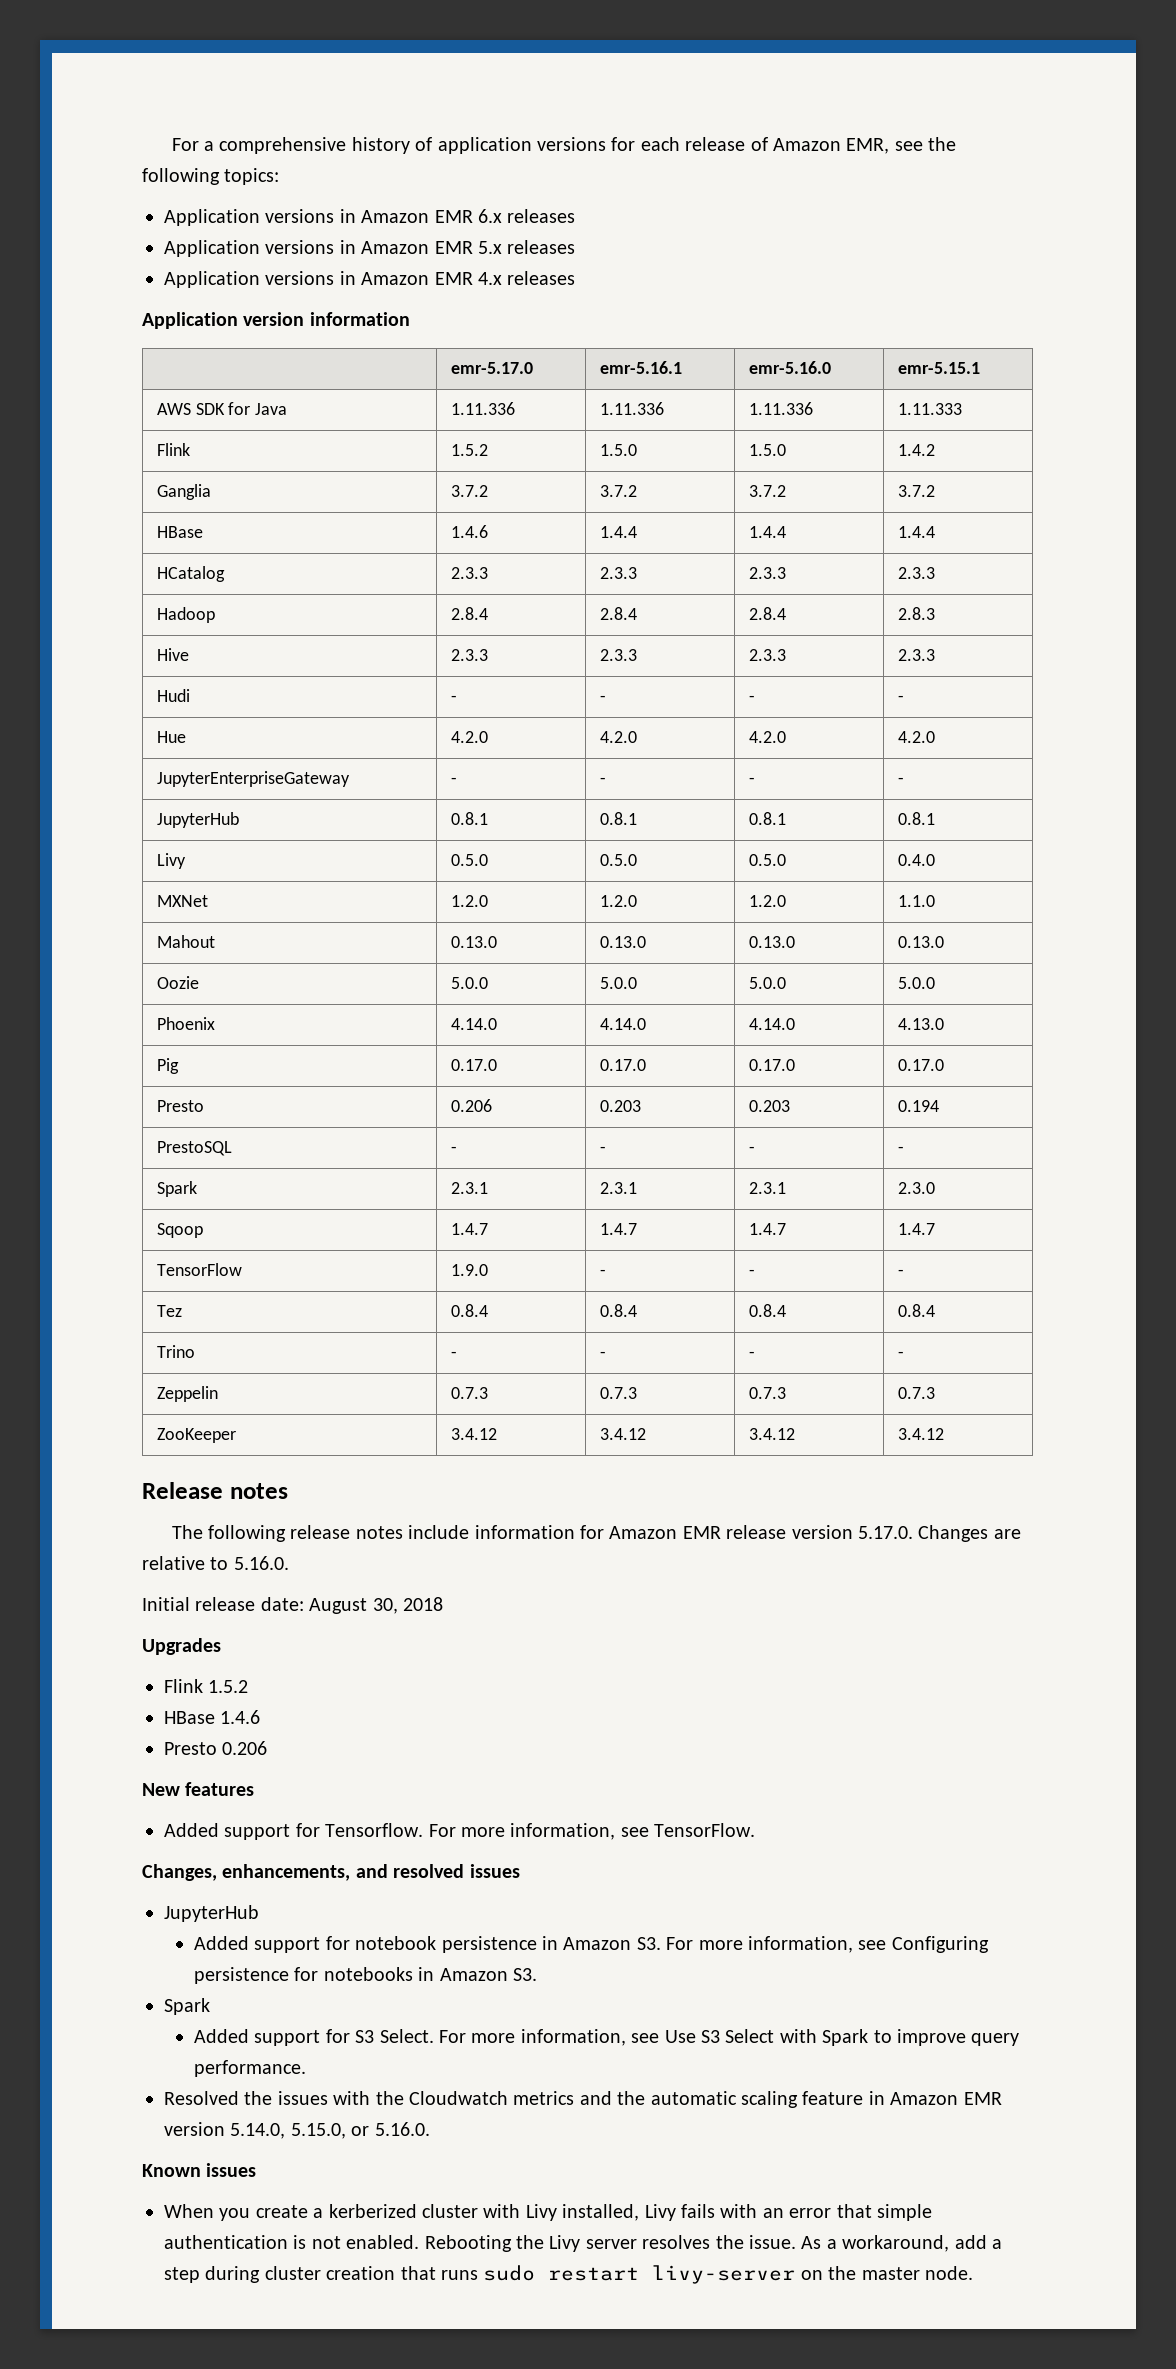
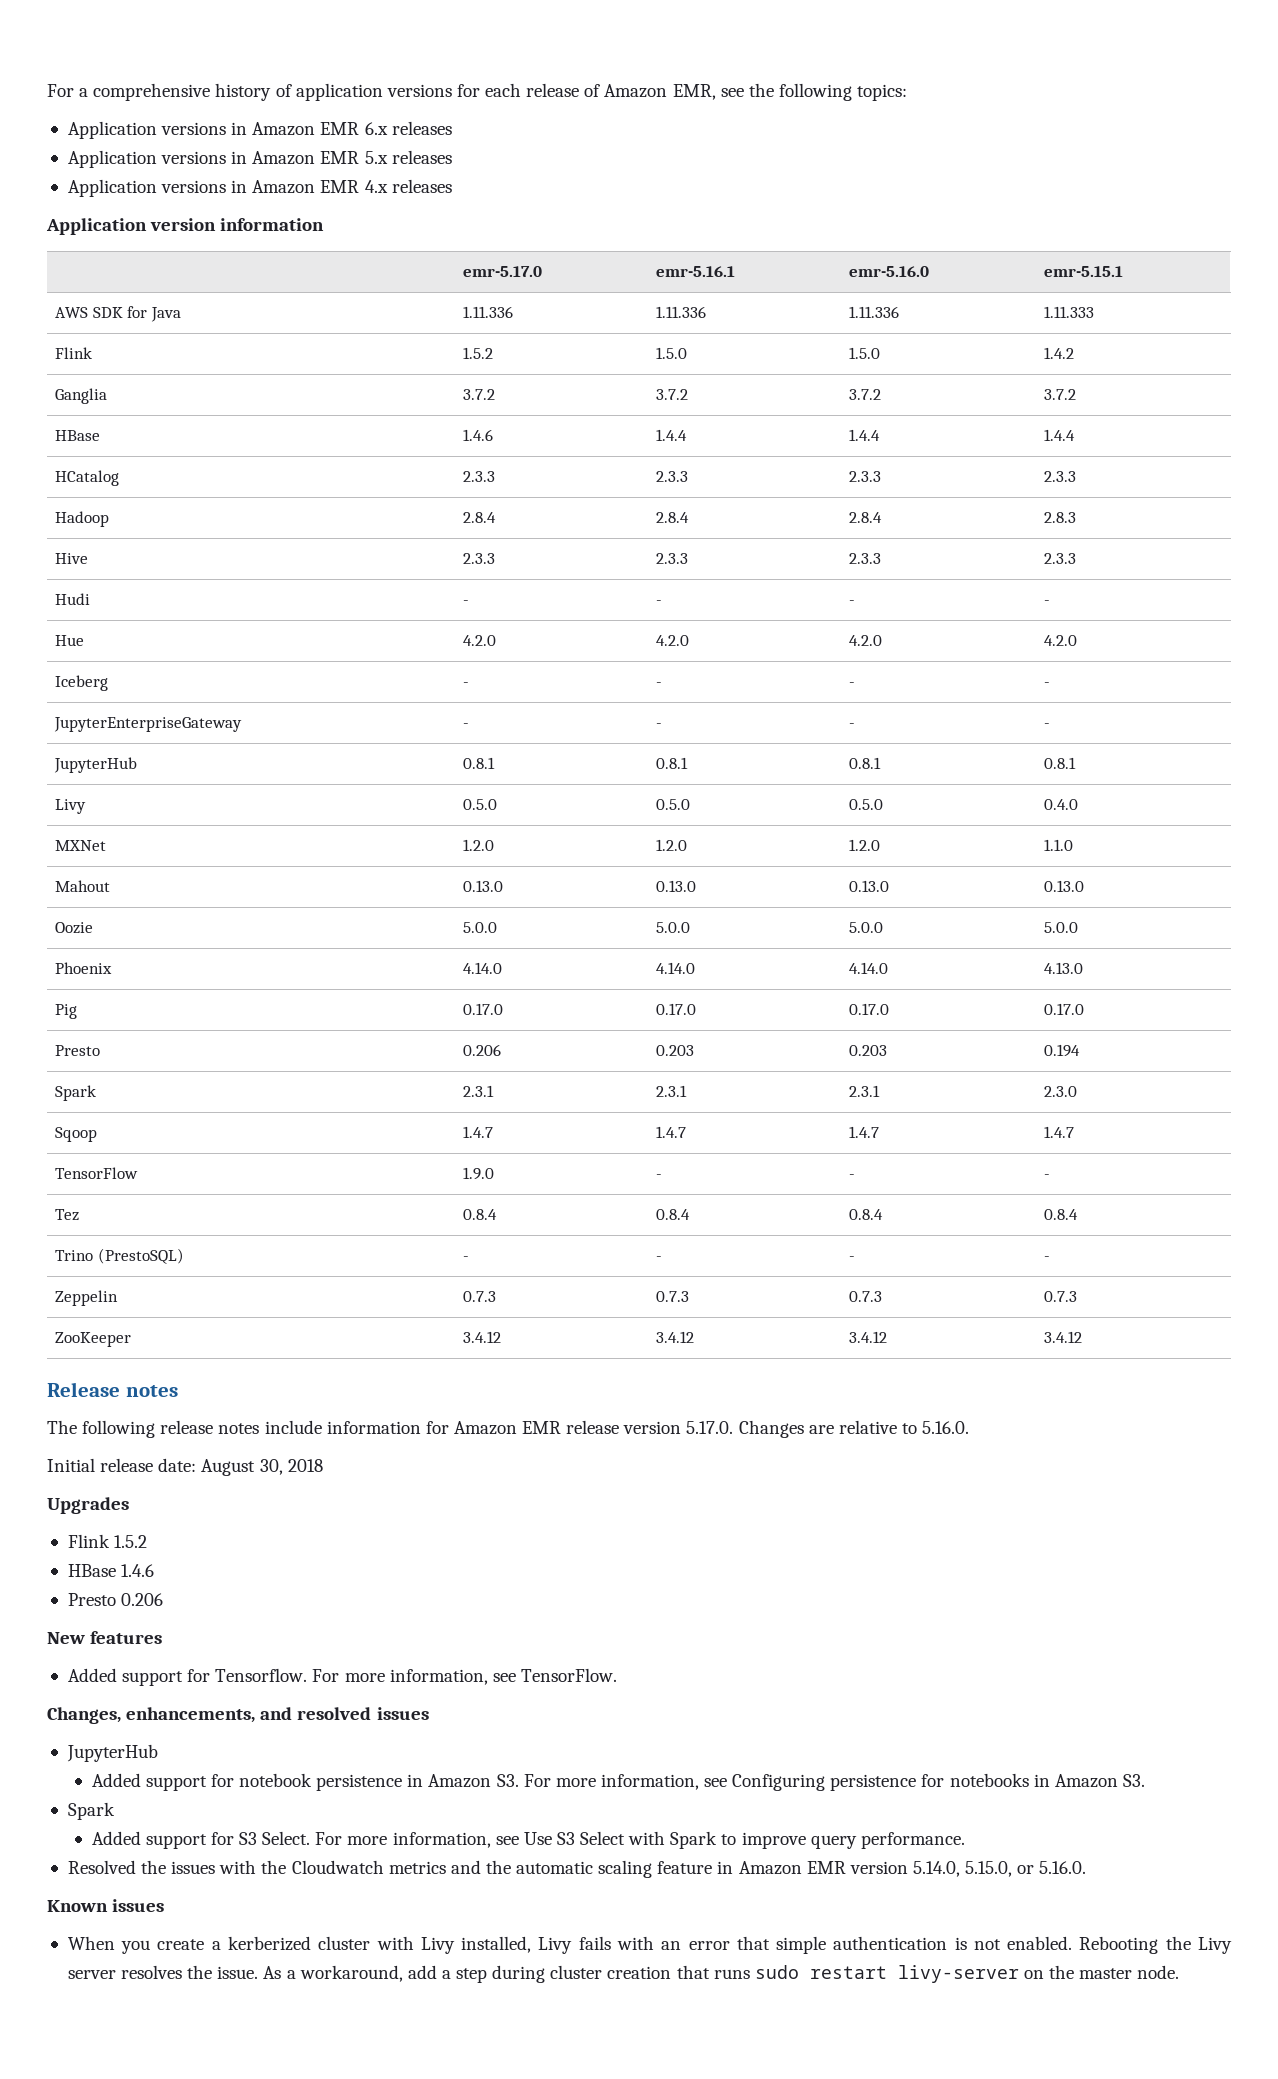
+ Iceberg | - | - | - | -
- PrestoSQL | - | - | - | -
- Trino | - | - | - | -
+ Trino (PrestoSQL) | - | - | - | -

